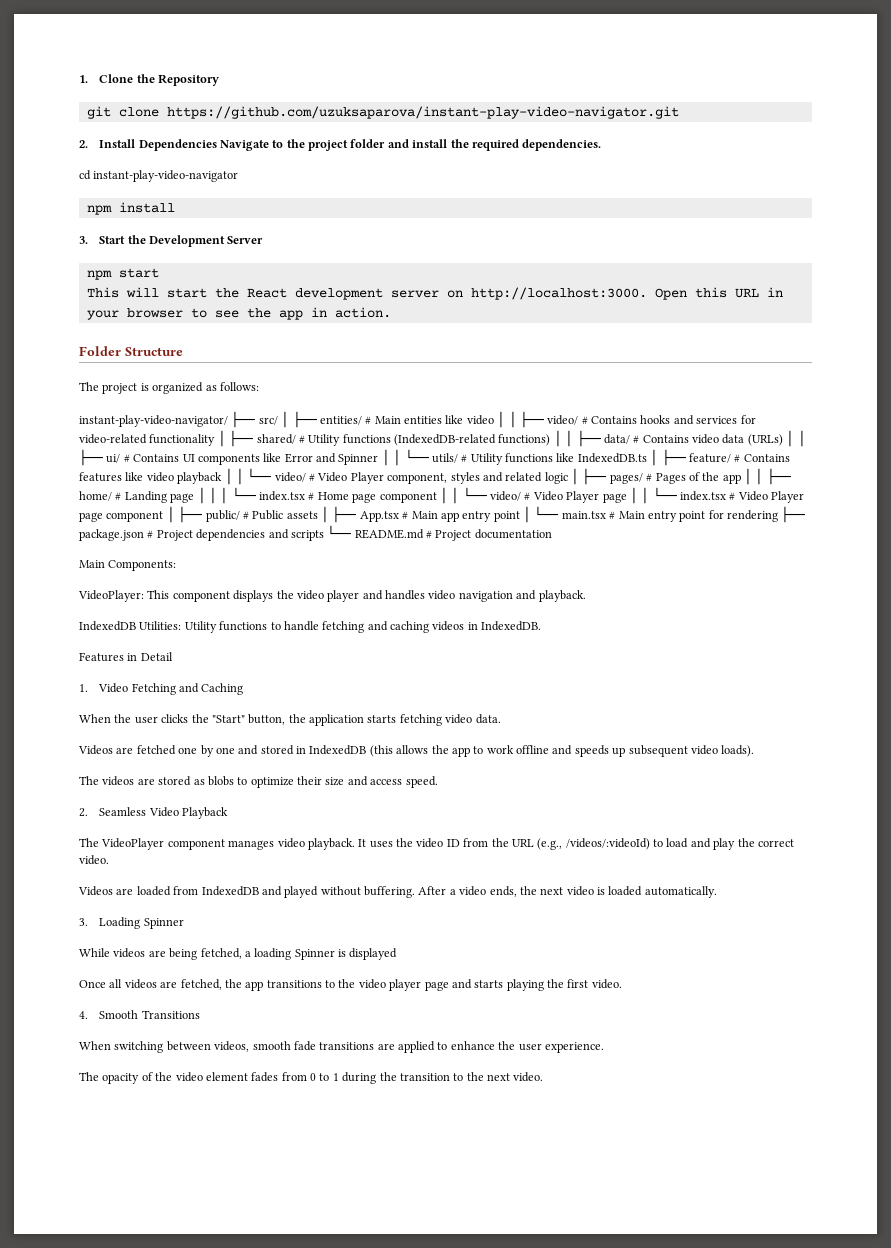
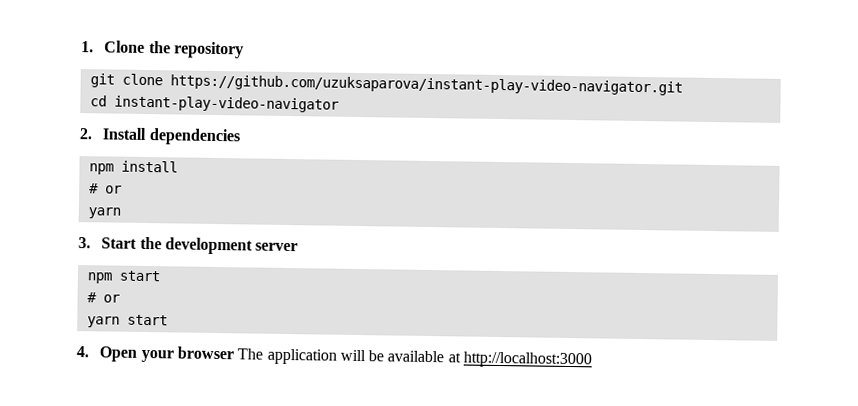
- 1. Clone the Repository
+ 1. Clone the repository
+ cd instant-play-video-navigator
- 2. Install Dependencies Navigate to the project folder and install the required dependencies.
- cd instant-play-video-navigator
+ 2. Install dependencies
  npm install
+ # or
+ yarn
- 3. Start the Development Server
+ 3. Start the development server
  npm start
- This will start the React development server on http://localhost:3000. Open this URL in your browser to see the app in action.
- Folder Structure
- The project is organized as follows:
- instant-play-video-navigator/ ├── src/ │ ├── entities/ # Main entities like video │ │ ├── video/ # Contains hooks and services for video-related functionality │ ├── shared/ # Utility functions (IndexedDB-related functions) │ │ ├── data/ # Contains video data (URLs) │ │ ├── ui/ # Contains UI components like Error and Spinner │ │ └── utils/ # Utility functions like IndexedDB.ts │ ├── feature/ # Contains features like video playback │ │ └── video/ # Video Player component, styles and related logic │ ├── pages/ # Pages of the app │ │ ├── home/ # Landing page │ │ │ └── index.tsx # Home page component │ │ └── video/ # Video Player page │ │ └── index.tsx # Video Player page component │ ├── public/ # Public assets │ ├── App.tsx # Main app entry point │ └── main.tsx # Main entry point for rendering ├── package.json # Project dependencies and scripts └── README.md # Project documentation
- Main Components:
- VideoPlayer: This component displays the video player and handles video navigation and playback.
- IndexedDB Utilities: Utility functions to handle fetching and caching videos in IndexedDB.
- Features in Detail
- 1. Video Fetching and Caching
- When the user clicks the "Start" button, the application starts fetching video data.
- Videos are fetched one by one and stored in IndexedDB (this allows the app to work offline and speeds up subsequent video loads).
- The videos are stored as blobs to optimize their size and access speed.
- 2. Seamless Video Playback
- The VideoPlayer component manages video playback. It uses the video ID from the URL (e.g., /videos/:videoId) to load and play the correct video.
- Videos are loaded from IndexedDB and played without buffering. After a video ends, the next video is loaded automatically.
- 3. Loading Spinner
- While videos are being fetched, a loading Spinner is displayed
- Once all videos are fetched, the app transitions to the video player page and starts playing the first video.
- 4. Smooth Transitions
- When switching between videos, smooth fade transitions are applied to enhance the user experience.
- The opacity of the video element fades from 0 to 1 during the transition to the next video.
+ # or
+ yarn start
+ 4. Open your browser The application will be available at http://localhost:3000

